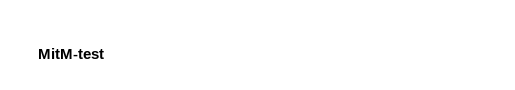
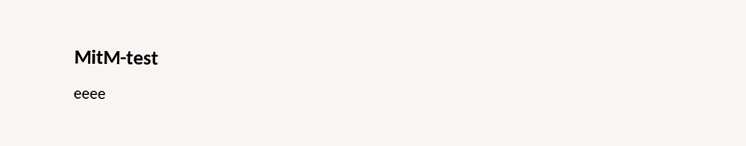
+ eeee

